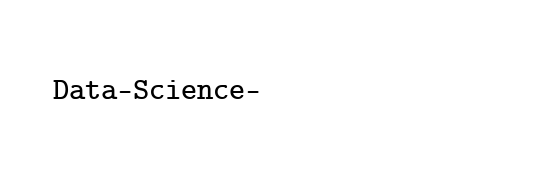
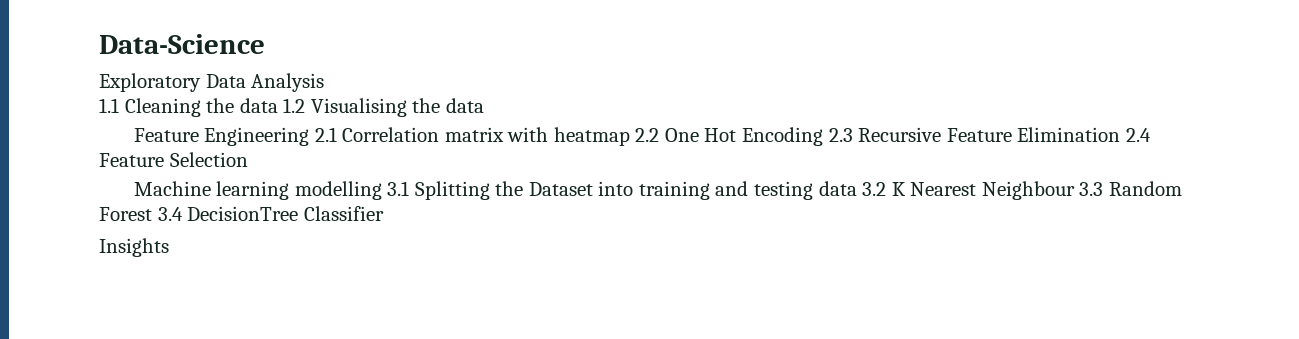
- Data-Science-
+ Data-Science
+ Exploratory Data Analysis
+ 1.1 Cleaning the data 1.2 Visualising the data
+ Feature Engineering 2.1 Correlation matrix with heatmap 2.2 One Hot Encoding 2.3 Recursive Feature Elimination 2.4 Feature Selection
+ Machine learning modelling 3.1 Splitting the Dataset into training and testing data 3.2 K Nearest Neighbour 3.3 Random Forest 3.4 DecisionTree Classifier
+ Insights

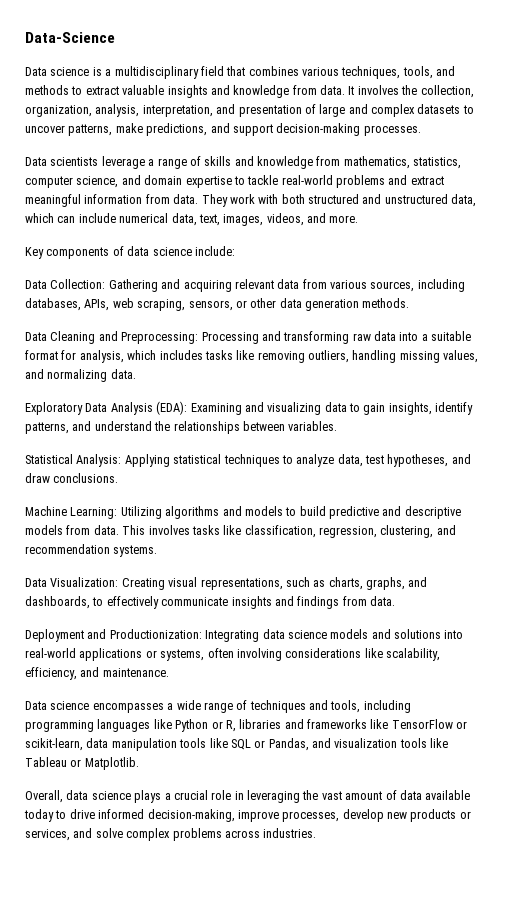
- Exploratory Data Analysis
- 1.1 Cleaning the data 1.2 Visualising the data
- Feature Engineering 2.1 Correlation matrix with heatmap 2.2 One Hot Encoding 2.3 Recursive Feature Elimination 2.4 Feature Selection
- Machine learning modelling 3.1 Splitting the Dataset into training and testing data 3.2 K Nearest Neighbour 3.3 Random Forest 3.4 DecisionTree Classifier
- Insights
+ Data science is a multidisciplinary field that combines various techniques, tools, and methods to extract valuable insights and knowledge from data. It involves the collection, organization, analysis, interpretation, and presentation of large and complex datasets to uncover patterns, make predictions, and support decision-making processes.
+ Data scientists leverage a range of skills and knowledge from mathematics, statistics, computer science, and domain expertise to tackle real-world problems and extract meaningful information from data. They work with both structured and unstructured data, which can include numerical data, text, images, videos, and more.
+ Key components of data science include:
+ Data Collection: Gathering and acquiring relevant data from various sources, including databases, APIs, web scraping, sensors, or other data generation methods.
+ Data Cleaning and Preprocessing: Processing and transforming raw data into a suitable format for analysis, which includes tasks like removing outliers, handling missing values, and normalizing data.
+ Exploratory Data Analysis (EDA): Examining and visualizing data to gain insights, identify patterns, and understand the relationships between variables.
+ Statistical Analysis: Applying statistical techniques to analyze data, test hypotheses, and draw conclusions.
+ Machine Learning: Utilizing algorithms and models to build predictive and descriptive models from data. This involves tasks like classification, regression, clustering, and recommendation systems.
+ Data Visualization: Creating visual representations, such as charts, graphs, and dashboards, to effectively communicate insights and findings from data.
+ Deployment and Productionization: Integrating data science models and solutions into real-world applications or systems, often involving considerations like scalability, efficiency, and maintenance.
+ Data science encompasses a wide range of techniques and tools, including programming languages like Python or R, libraries and frameworks like TensorFlow or scikit-learn, data manipulation tools like SQL or Pandas, and visualization tools like Tableau or Matplotlib.
+ Overall, data science plays a crucial role in leveraging the vast amount of data available today to drive informed decision-making, improve processes, develop new products or services, and solve complex problems across industries.

